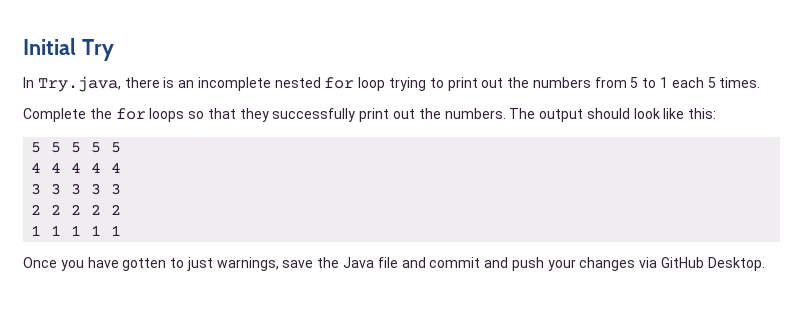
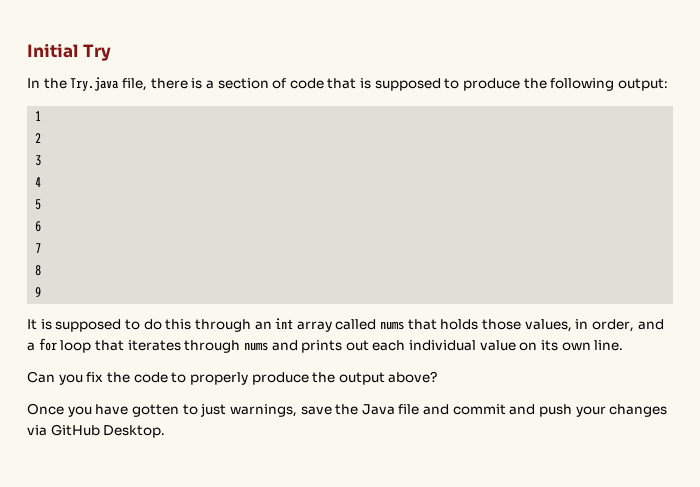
- In Try.java, there is an incomplete nested for loop trying to print out the numbers from 5 to 1 each 5 times.
- Complete the for loops so that they successfully print out the numbers. The output should look like this:
- 5 5 5 5 5
- 4 4 4 4 4
- 3 3 3 3 3
- 2 2 2 2 2
- 1 1 1 1 1
+ In the Try.java file, there is a section of code that is supposed to produce the following output:
+ 1
+ 2
+ 3
+ 4
+ 5
+ 6
+ 7
+ 8
+ 9
+ It is supposed to do this through an int array called nums that holds those values, in order, and a for loop that iterates through nums and prints out each individual value on its own line.
+ Can you fix the code to properly produce the output above?

